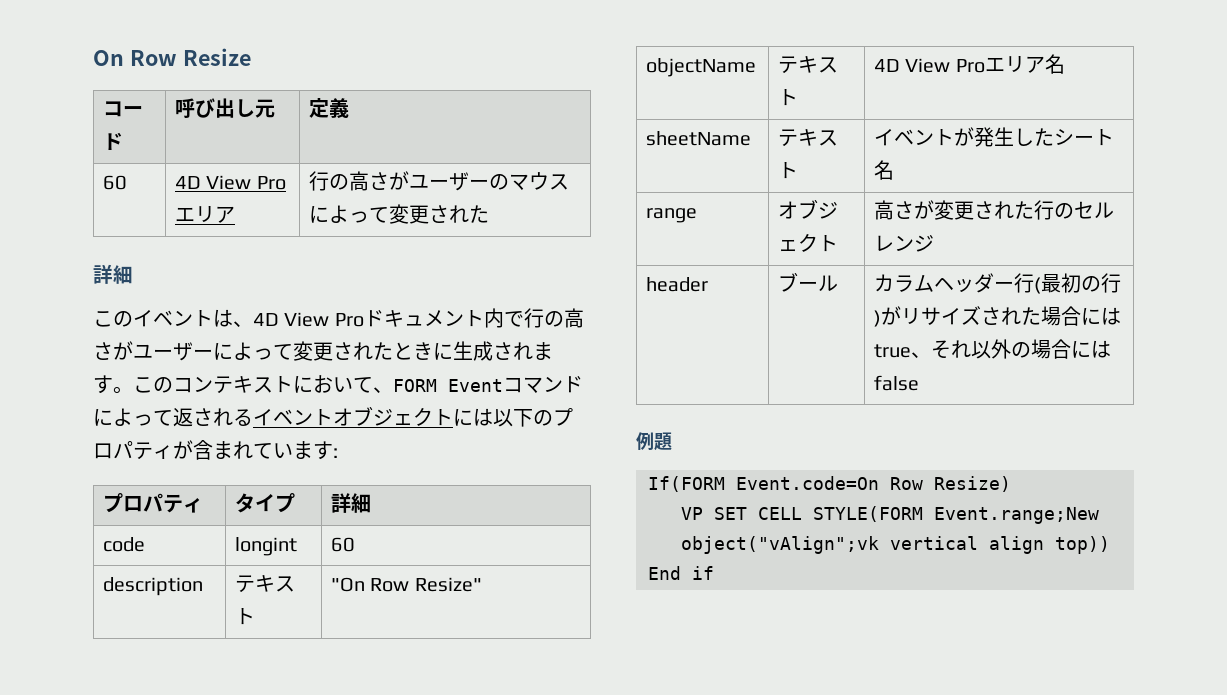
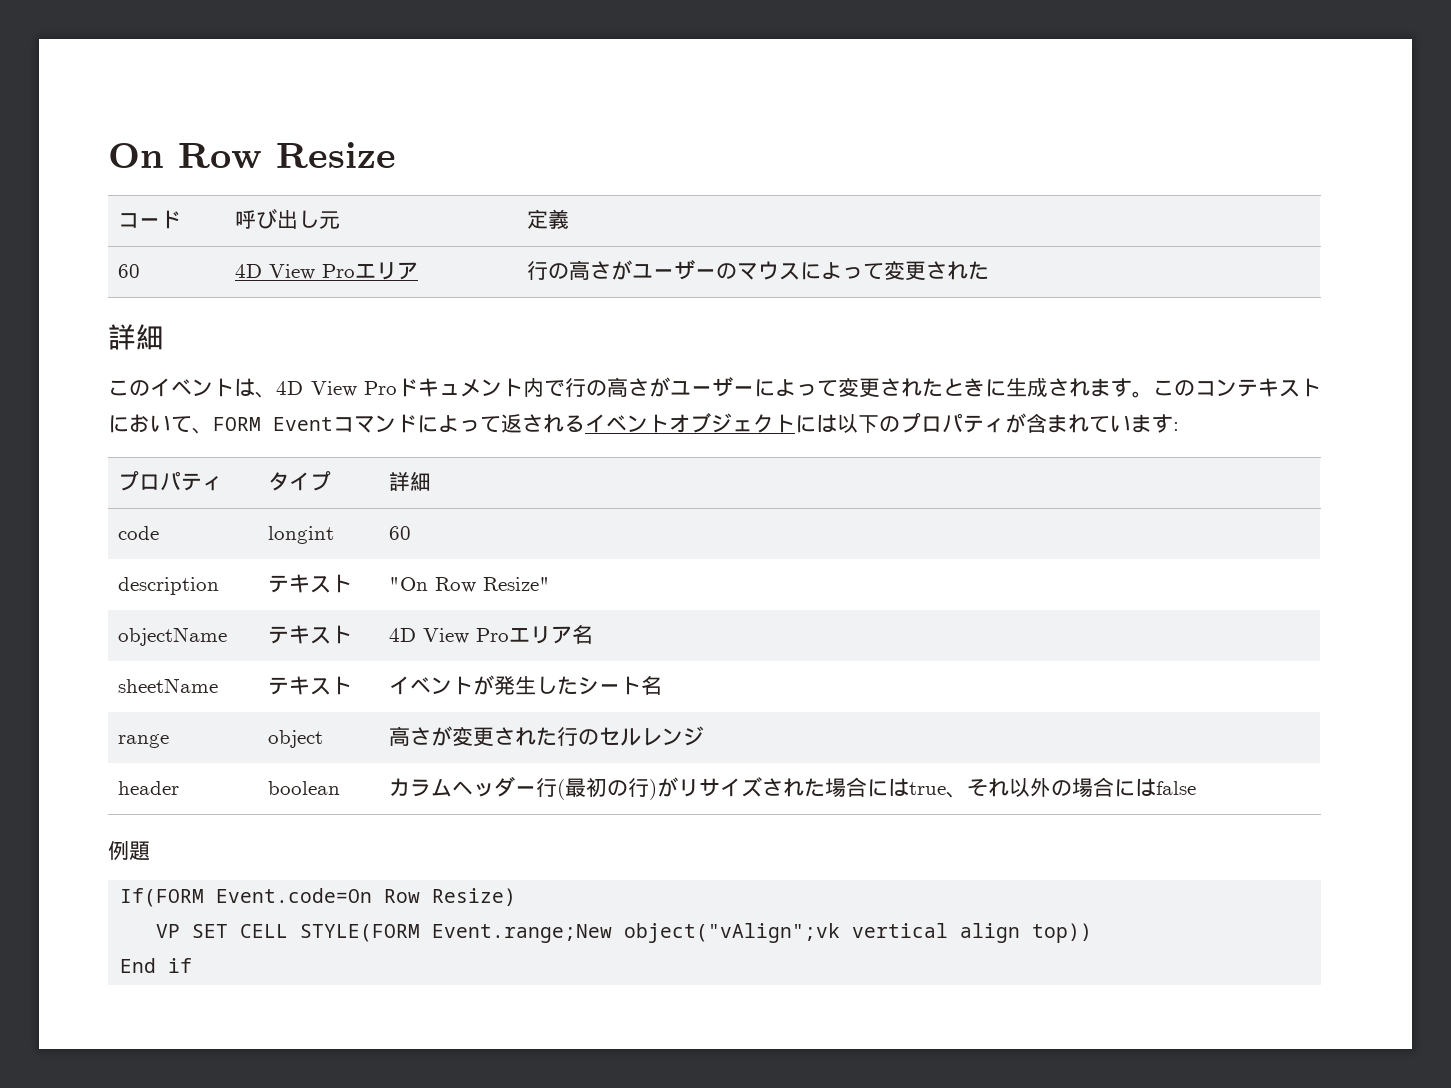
- range | オブジェクト | 高さが変更された行のセルレンジ
+ range | object | 高さが変更された行のセルレンジ
- header | ブール | カラムヘッダー行(最初の行)がリサイズされた場合にはtrue、それ以外の場合にはfalse
+ header | boolean | カラムヘッダー行(最初の行)がリサイズされた場合にはtrue、それ以外の場合にはfalse

